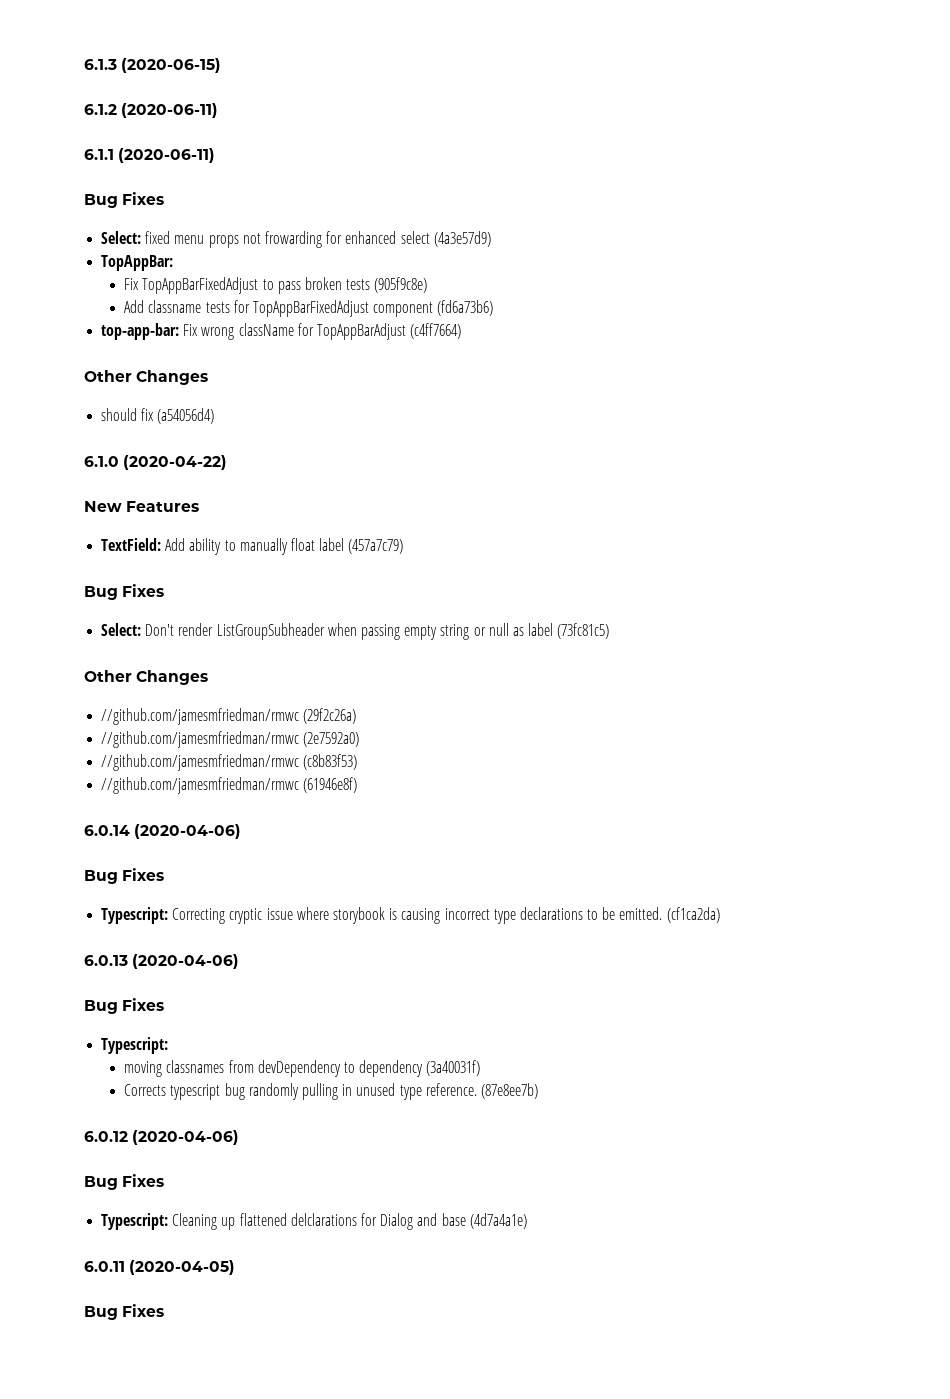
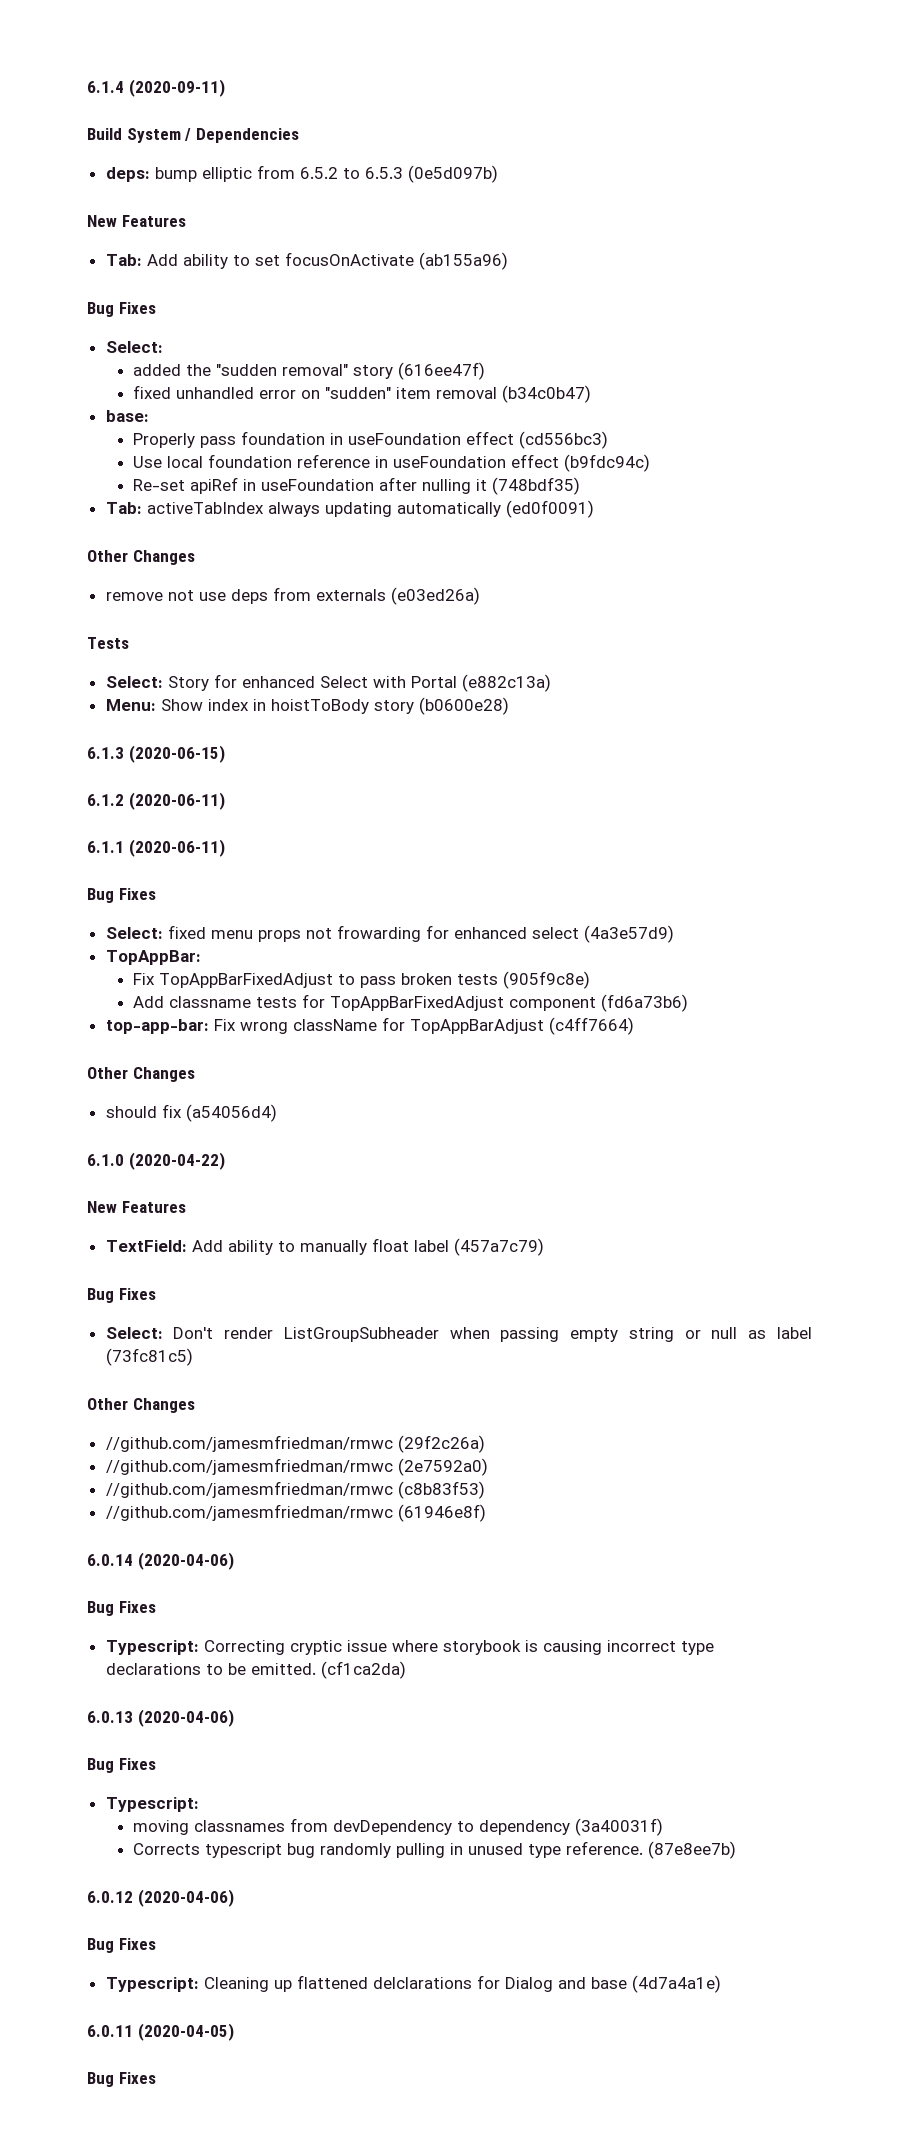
+ 6.1.4 (2020-09-11)
+ Build System / Dependencies
+ deps: bump elliptic from 6.5.2 to 6.5.3 (0e5d097b)
+ New Features
+ Tab: Add ability to set focusOnActivate (ab155a96)
+ Bug Fixes
+ Select:
+ added the "sudden removal" story (616ee47f)
+ fixed unhandled error on "sudden" item removal (b34c0b47)
+ base:
+ Properly pass foundation in useFoundation effect (cd556bc3)
+ Use local foundation reference in useFoundation effect (b9fdc94c)
+ Re-set apiRef in useFoundation after nulling it (748bdf35)
+ Tab: activeTabIndex always updating automatically (ed0f0091)
+ Other Changes
+ remove not use deps from externals (e03ed26a)
+ Tests
+ Select: Story for enhanced Select with Portal (e882c13a)
+ Menu: Show index in hoistToBody story (b0600e28)

